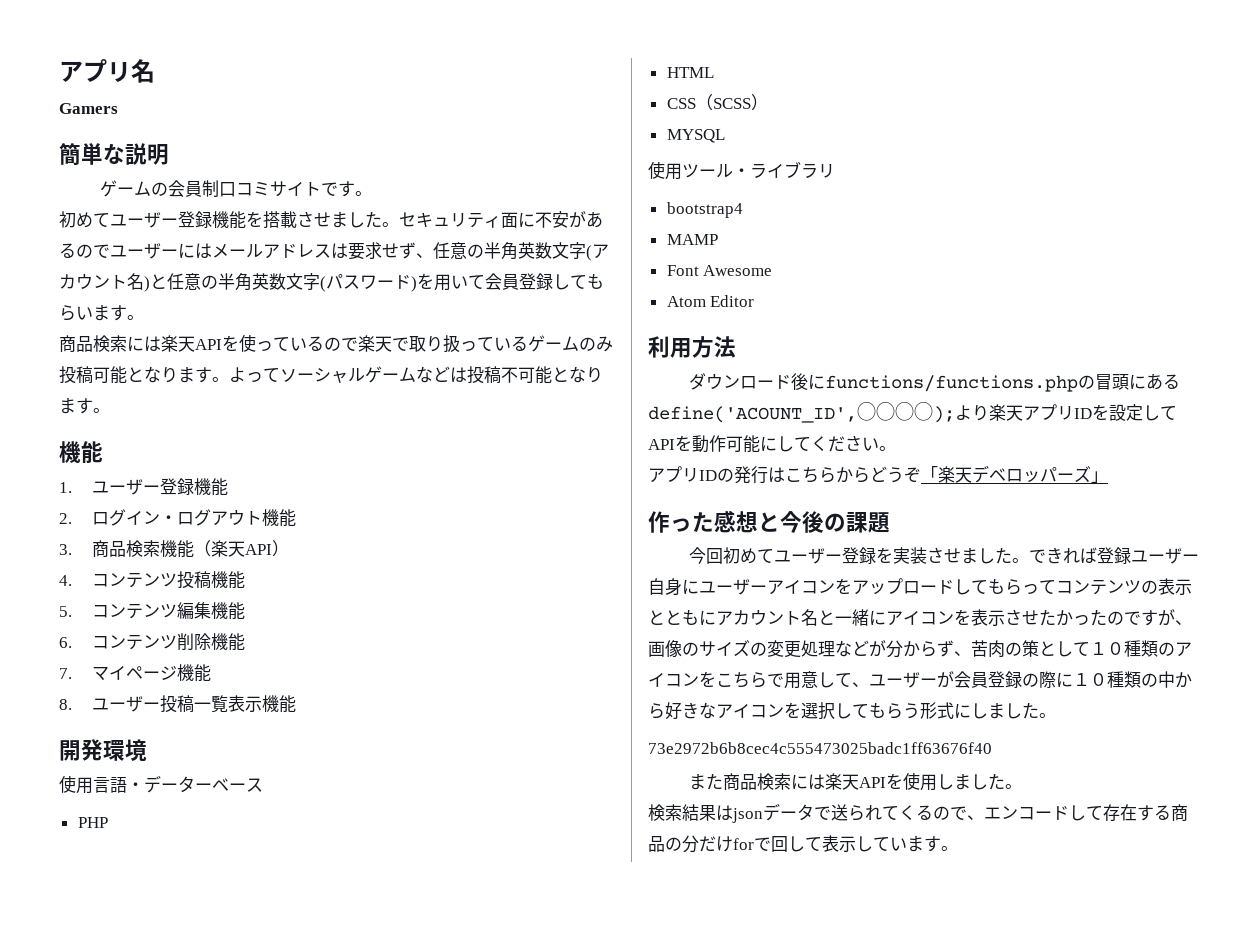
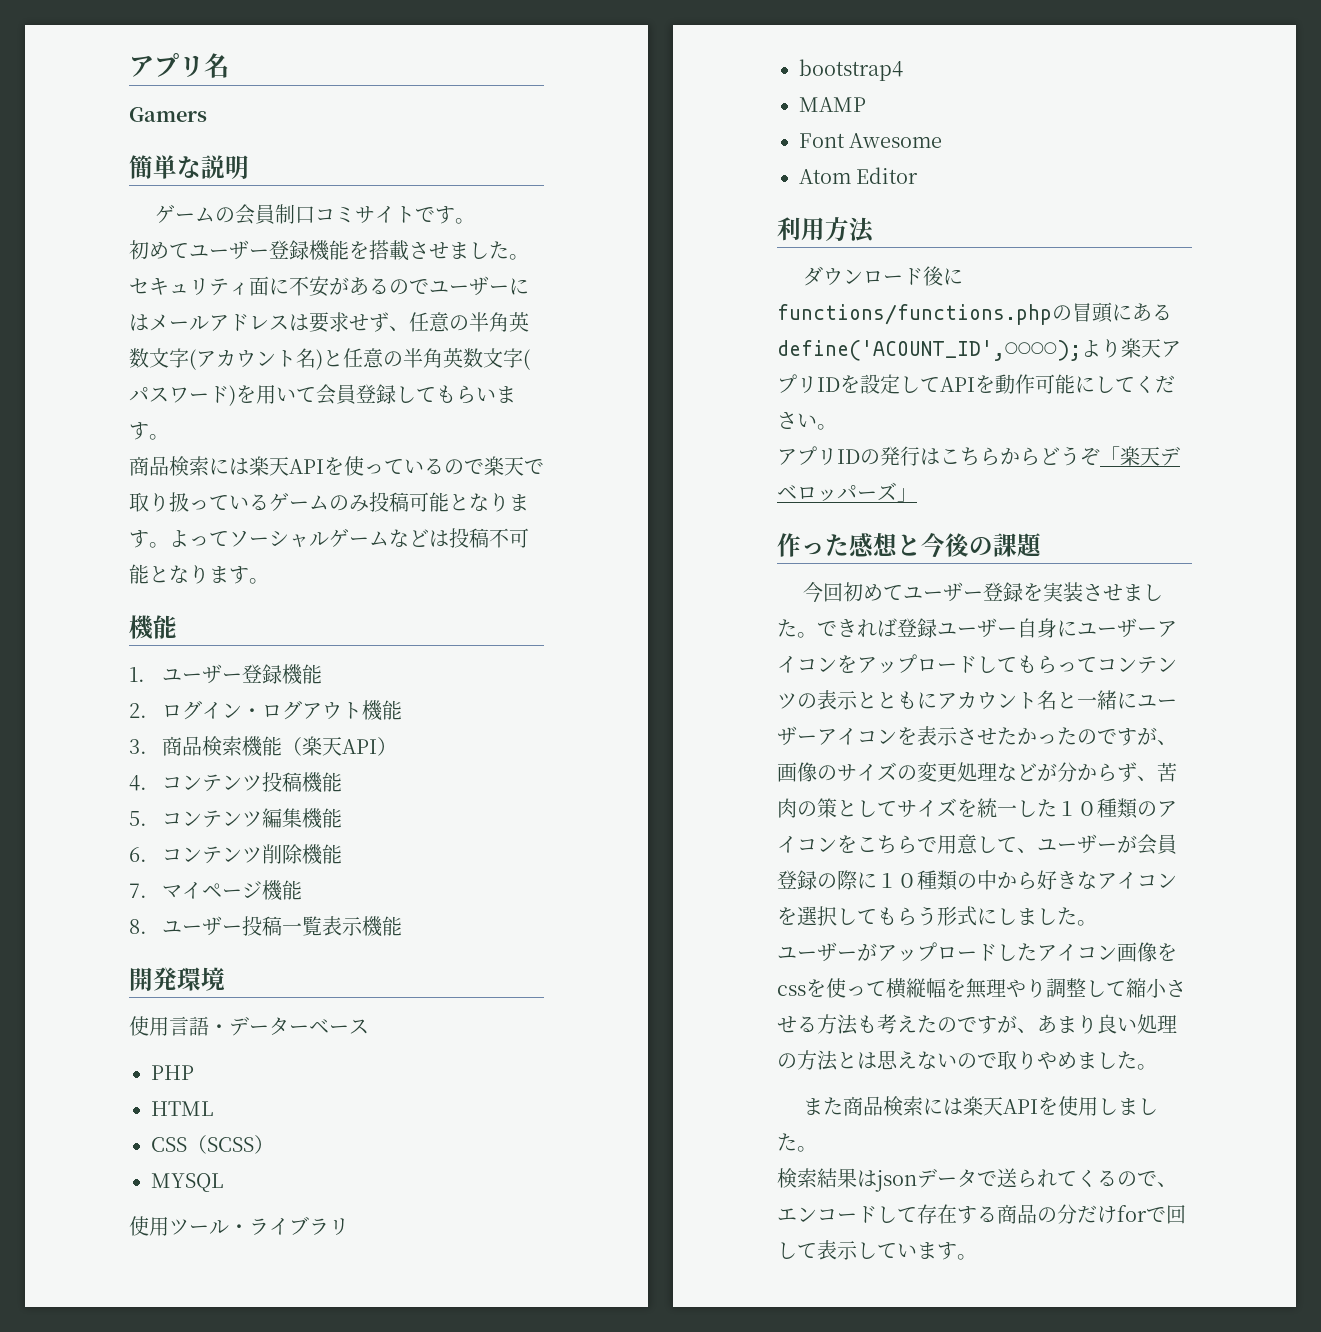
- できれば登録ユーザー自身にユーザーアイコンをアップロードしてもらってコンテンツの表示とともにアカウント名と一緒にアイコンを表示させたかったのですが、画像のサイズの変更処理などが分からず、苦肉の策として１０種類のアイコンをこちらで用意して、ユーザーが会員登録の際に１０種類の中から好きなアイコンを選択してもらう形式にしました。
+ できれば登録ユーザー自身にユーザーアイコンをアップロードしてもらってコンテンツの表示とともにアカウント名と一緒にユーザーアイコンを表示させたかったのですが、画像のサイズの変更処理などが分からず、苦肉の策としてサイズを統一した１０種類のアイコンをこちらで用意して、ユーザーが会員登録の際に１０種類の中から好きなアイコンを選択してもらう形式にしました。
- 73e2972b6b8cec4c555473025badc1ff63676f40
+ ユーザーがアップロードしたアイコン画像をcssを使って横縦幅を無理やり調整して縮小させる方法も考えたのですが、あまり良い処理の方法とは思えないので取りやめました。

